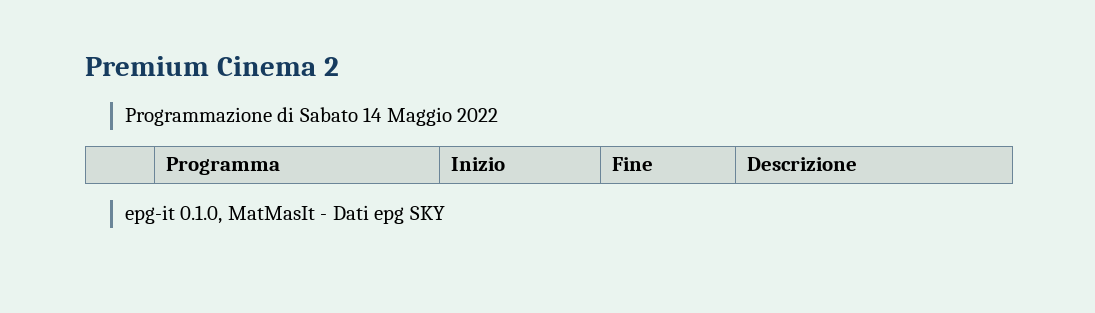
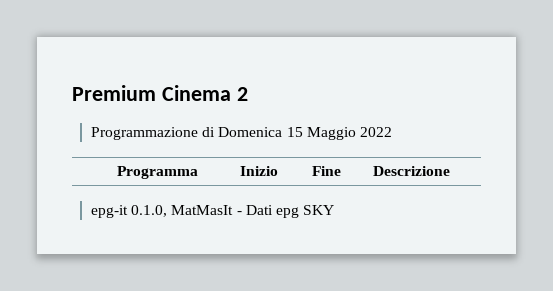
- Programmazione di Sabato 14 Maggio 2022
+ Programmazione di Domenica 15 Maggio 2022

